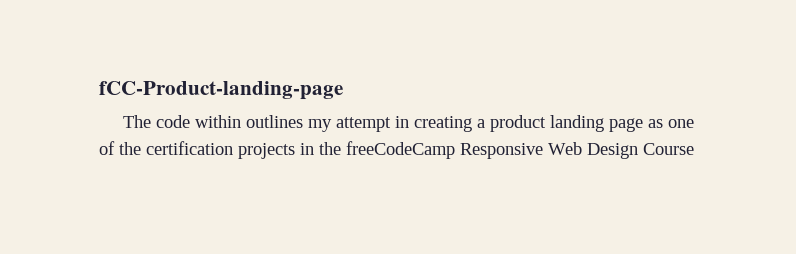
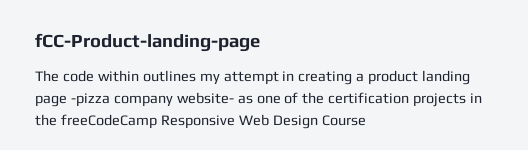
- The code within outlines my attempt in creating a product landing page as one of the certification projects in the freeCodeCamp Responsive Web Design Course
+ The code within outlines my attempt in creating a product landing page -pizza company website- as one of the certification projects in the freeCodeCamp Responsive Web Design Course

